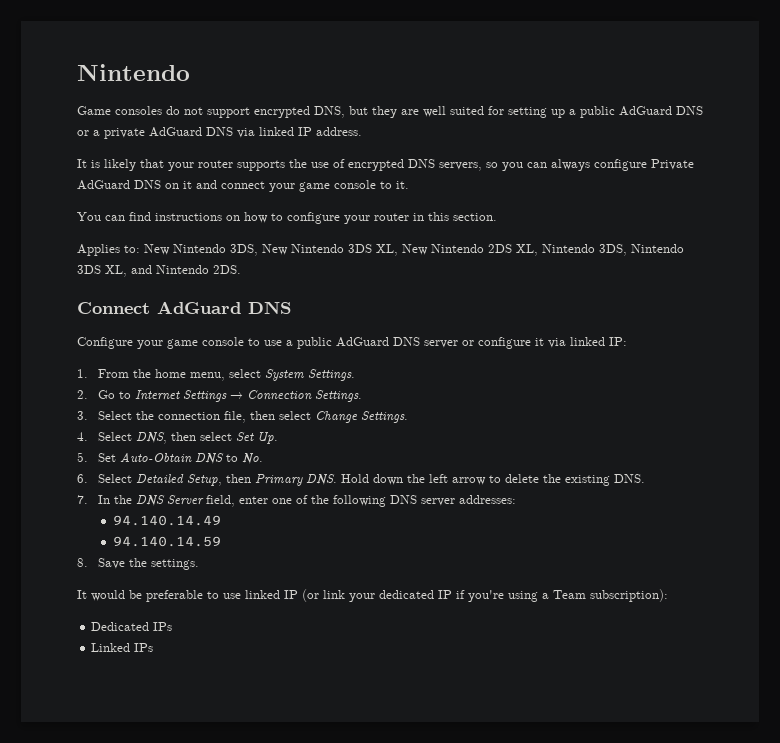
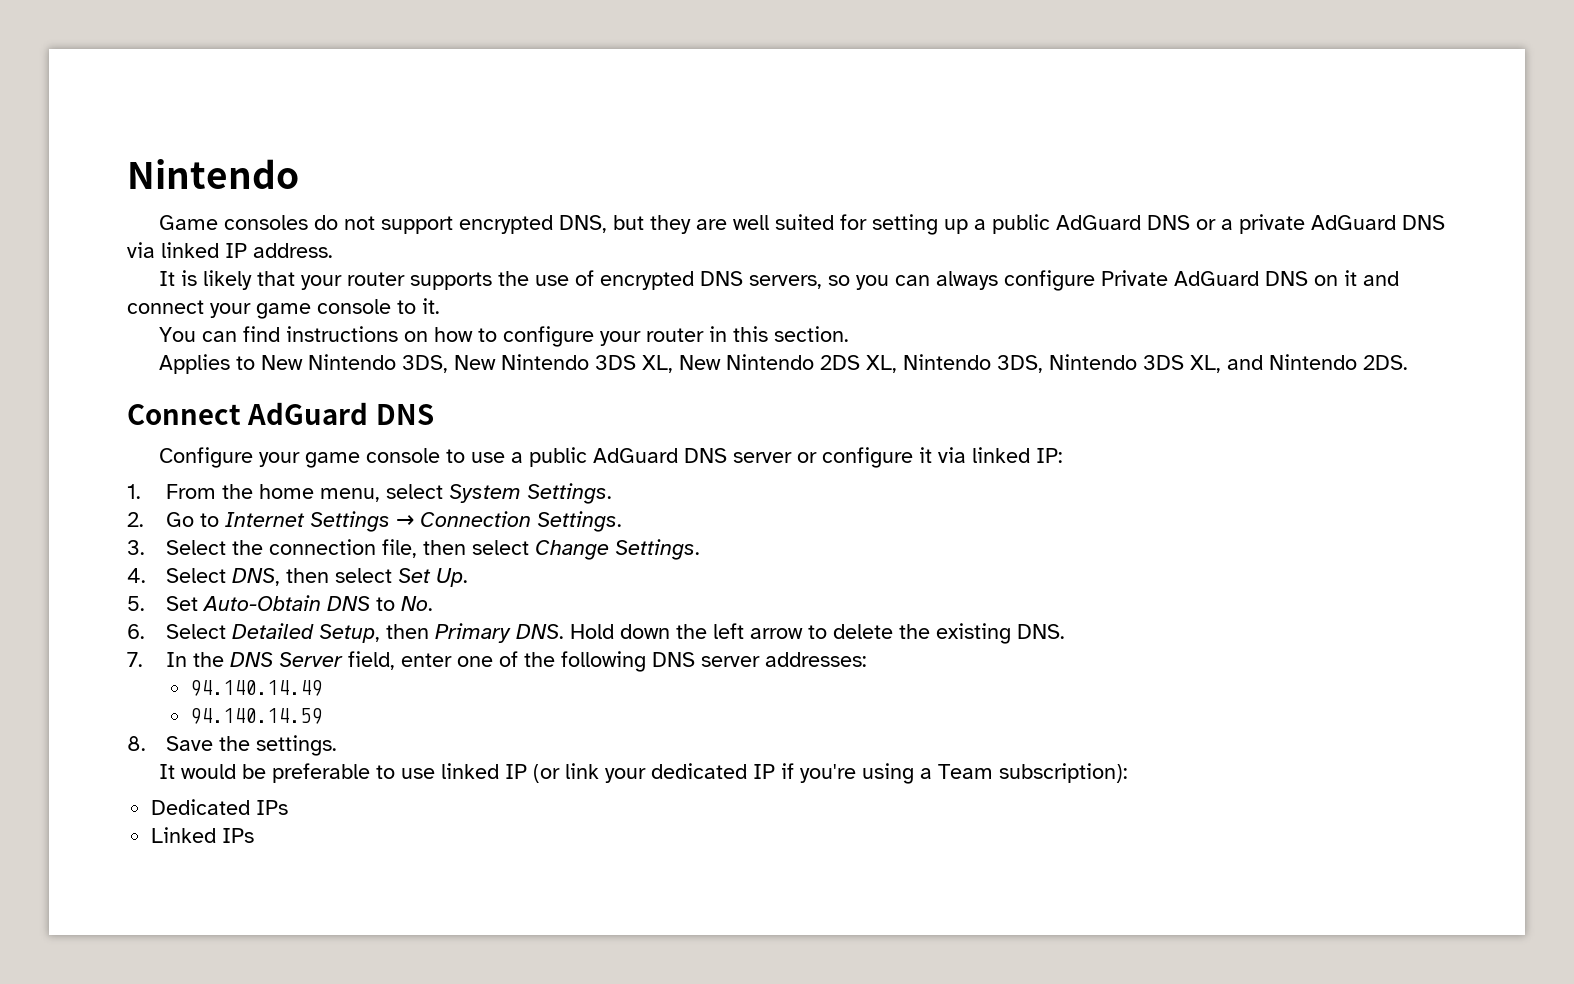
- Applies to: New Nintendo 3DS, New Nintendo 3DS XL, New Nintendo 2DS XL, Nintendo 3DS, Nintendo 3DS XL, and Nintendo 2DS.
+ Applies to New Nintendo 3DS, New Nintendo 3DS XL, New Nintendo 2DS XL, Nintendo 3DS, Nintendo 3DS XL, and Nintendo 2DS.

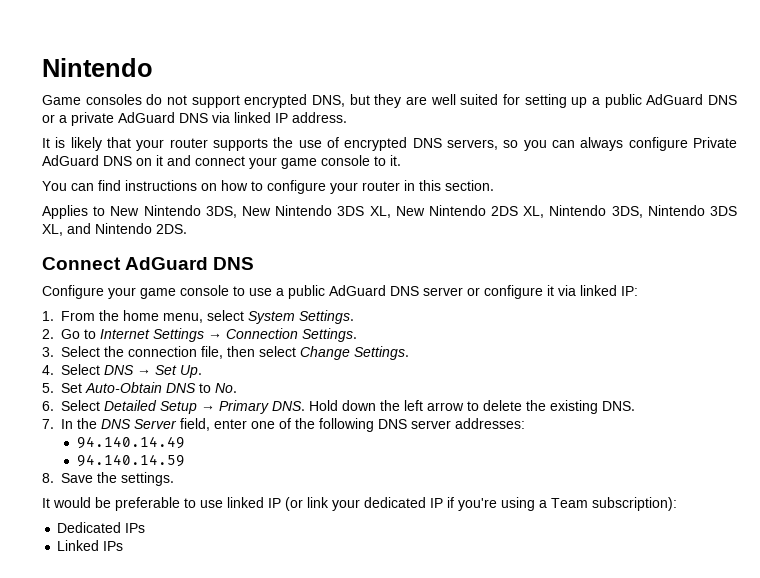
- 4. Select DNS, then select Set Up.
+ 4. Select DNS → Set Up.
- 6. Select Detailed Setup, then Primary DNS. Hold down the left arrow to delete the existing DNS.
+ 6. Select Detailed Setup → Primary DNS. Hold down the left arrow to delete the existing DNS.

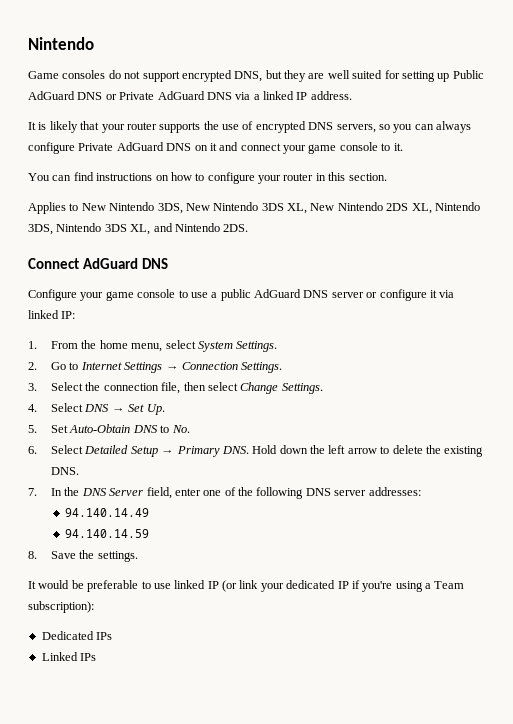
- Game consoles do not support encrypted DNS, but they are well suited for setting up a public AdGuard DNS or a private AdGuard DNS via linked IP address.
+ Game consoles do not support encrypted DNS, but they are well suited for setting up Public AdGuard DNS or Private AdGuard DNS via a linked IP address.

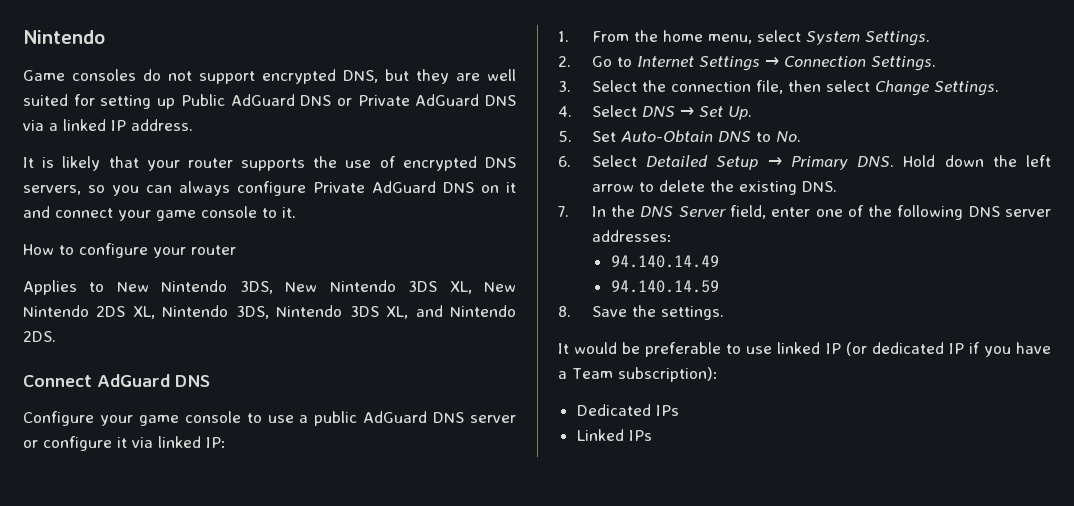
- You can find instructions on how to configure your router in this section.
+ How to configure your router
- It would be preferable to use linked IP (or link your dedicated IP if you're using a Team subscription):
+ It would be preferable to use linked IP (or dedicated IP if you have a Team subscription):

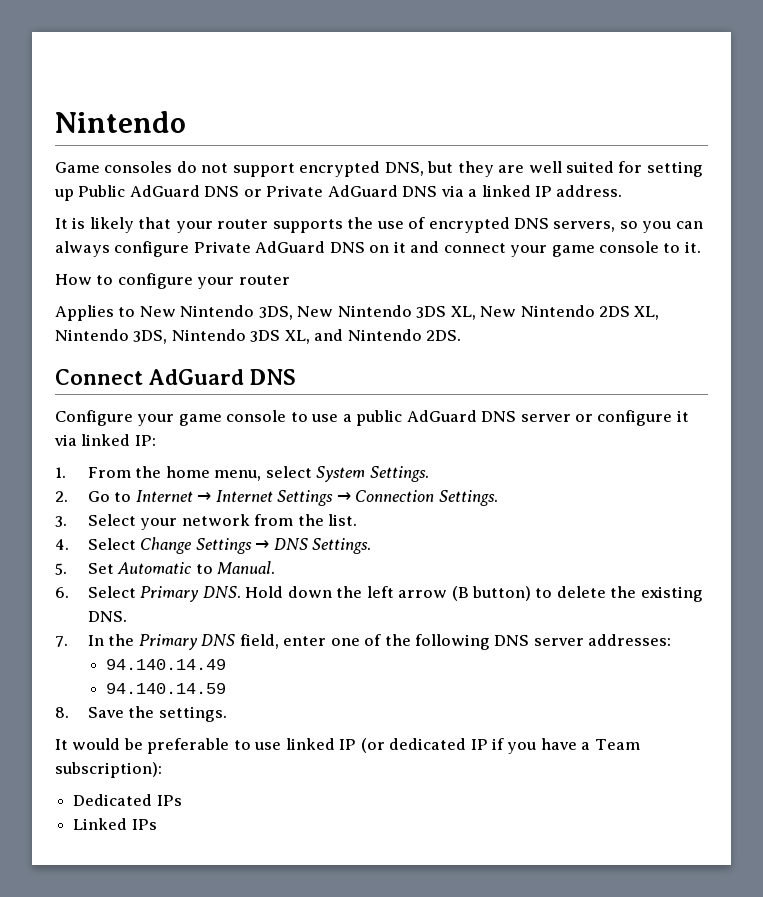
- 2. Go to Internet Settings → Connection Settings.
+ 2. Go to Internet → Internet Settings → Connection Settings.
- 3. Select the connection file, then select Change Settings.
- 4. Select DNS → Set Up.
- 5. Set Auto-Obtain DNS to No.
+ 3. Select your network from the list.
+ 4. Select Change Settings → DNS Settings.
+ 5. Set Automatic to Manual.
- 6. Select Detailed Setup → Primary DNS. Hold down the left arrow to delete the existing DNS.
+ 6. Select Primary DNS. Hold down the left arrow (B button) to delete the existing DNS.
- 7. In the DNS Server field, enter one of the following DNS server addresses:
+ 7. In the Primary DNS field, enter one of the following DNS server addresses:

